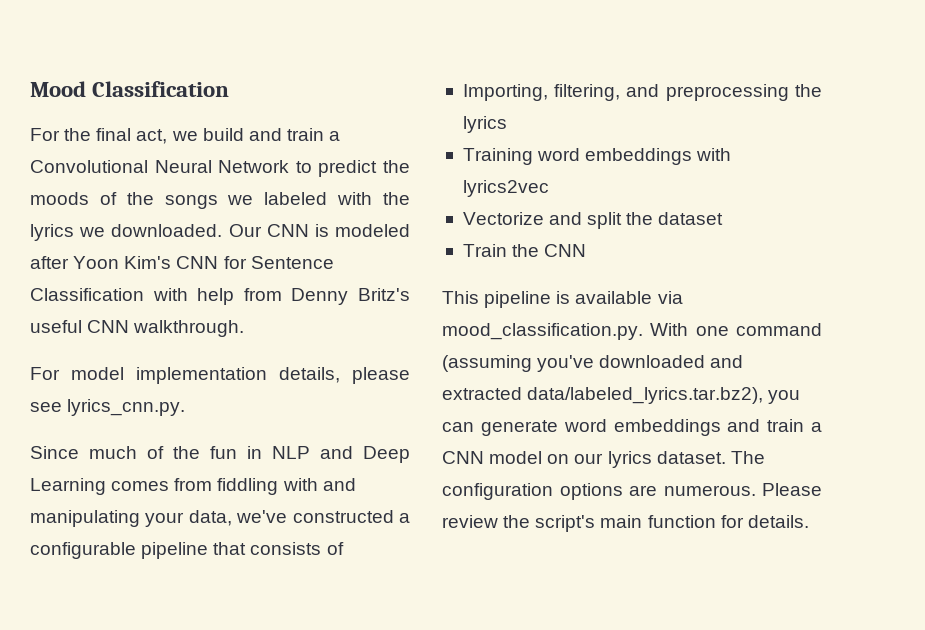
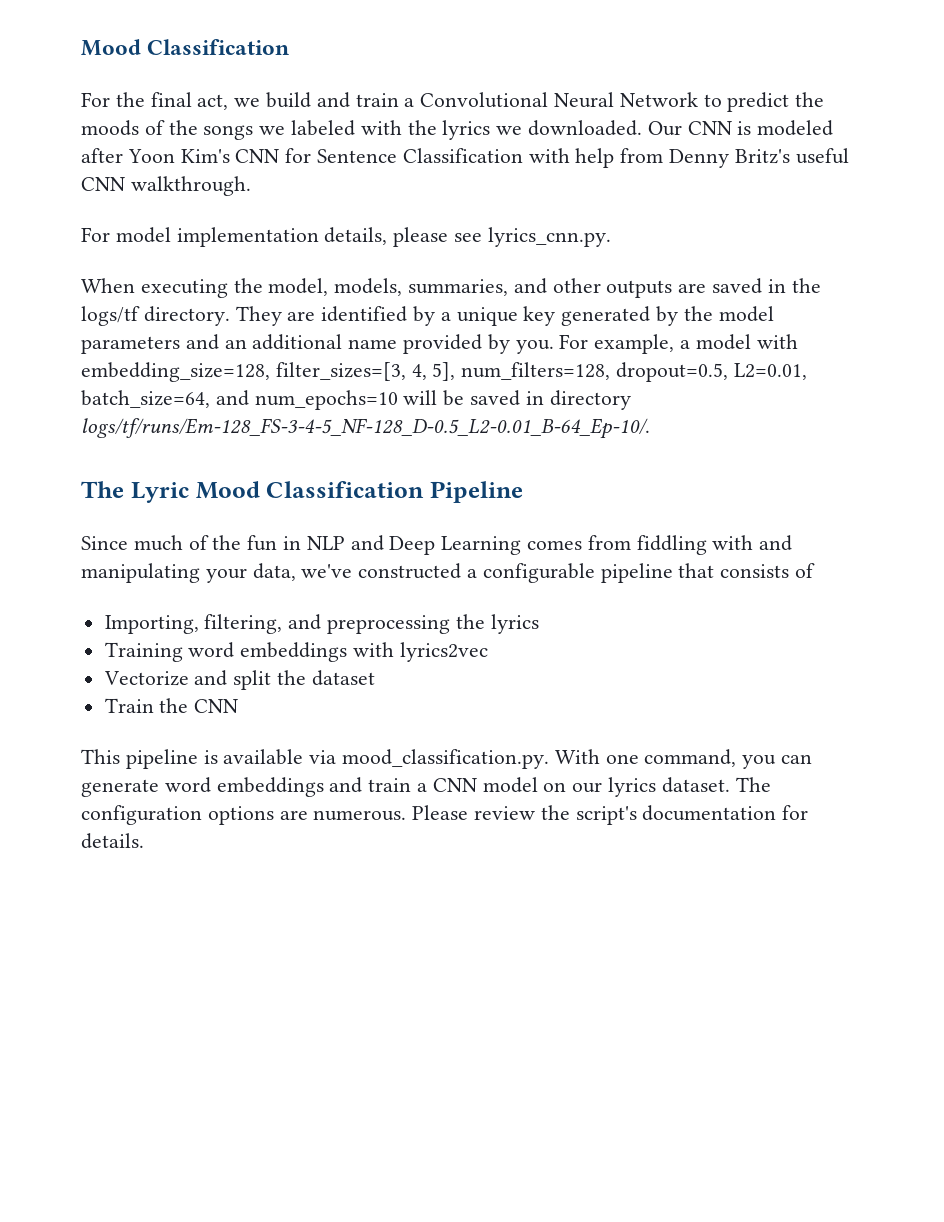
+ When executing the model, models, summaries, and other outputs are saved in the logs/tf directory. They are identified by a unique key generated by the model parameters and an additional name provided by you. For example, a model with embedding_size=128, filter_sizes=[3, 4, 5], num_filters=128, dropout=0.5, L2=0.01, batch_size=64, and num_epochs=10 will be saved in directory logs/tf/runs/Em-128_FS-3-4-5_NF-128_D-0.5_L2-0.01_B-64_Ep-10/.
+ The Lyric Mood Classification Pipeline
- This pipeline is available via mood_classification.py. With one command (assuming you've downloaded and extracted data/labeled_lyrics.tar.bz2), you can generate word embeddings and train a CNN model on our lyrics dataset.
+ This pipeline is available via mood_classification.py. With one command, you can generate word embeddings and train a CNN model on our lyrics dataset.
- Please review the script's main function for details.
+ Please review the script's documentation for details.

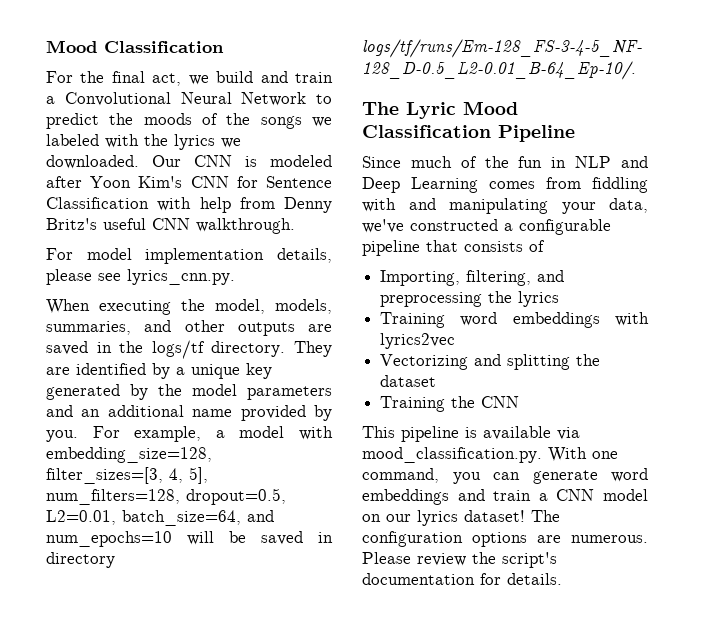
- Vectorize and split the dataset
+ Vectorizing and splitting the dataset
- Train the CNN
+ Training the CNN
- This pipeline is available via mood_classification.py. With one command, you can generate word embeddings and train a CNN model on our lyrics dataset.
+ This pipeline is available via mood_classification.py. With one command, you can generate word embeddings and train a CNN model on our lyrics dataset!

